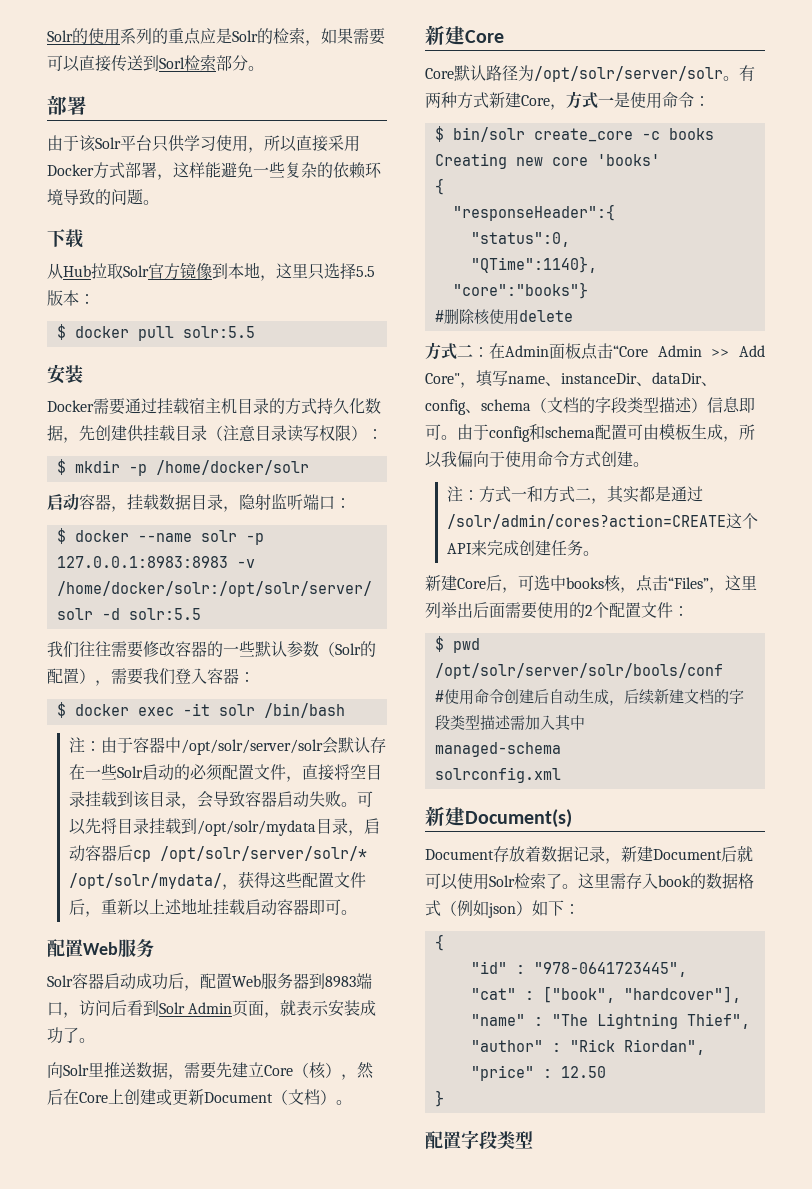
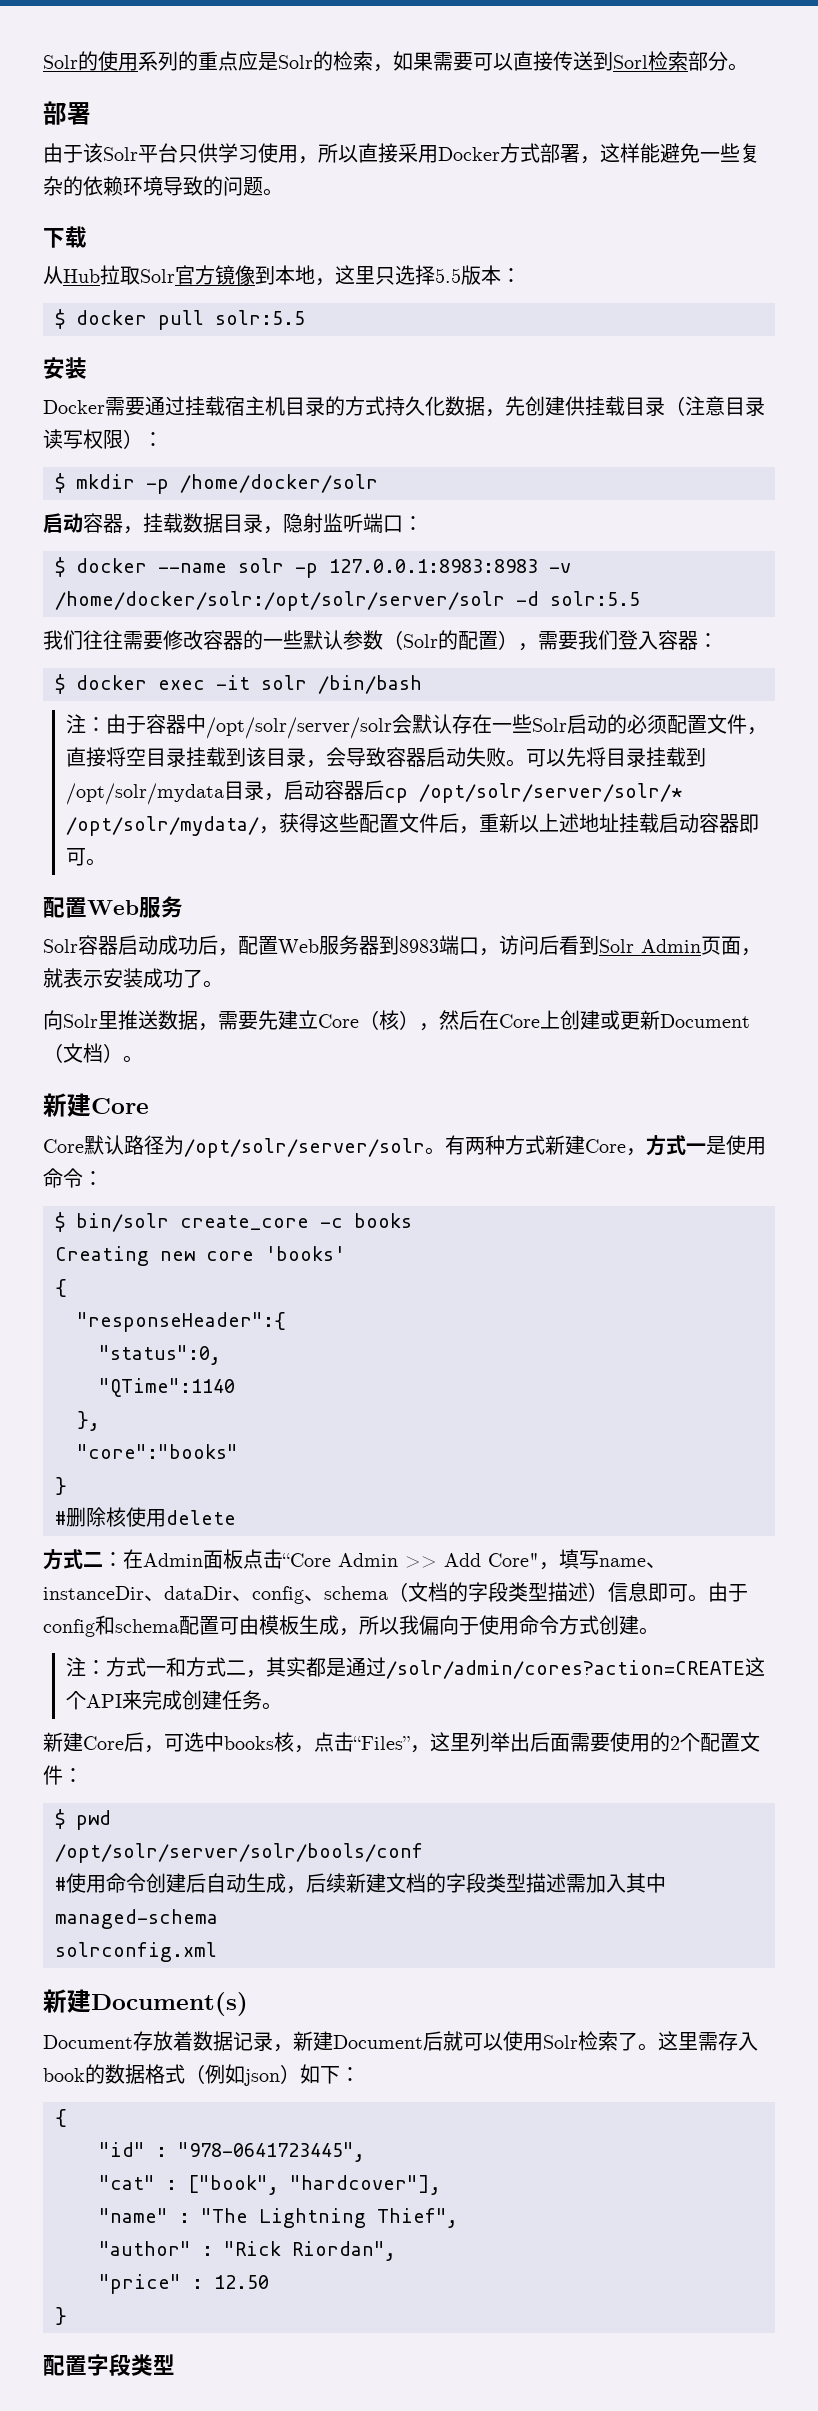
- "QTime":1140},
- "core":"books"}
+ "QTime":1140
+ },
+ "core":"books"
+ }

